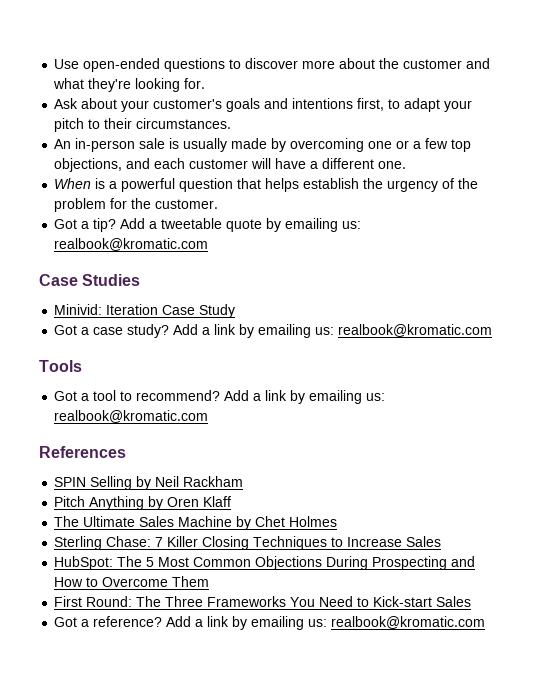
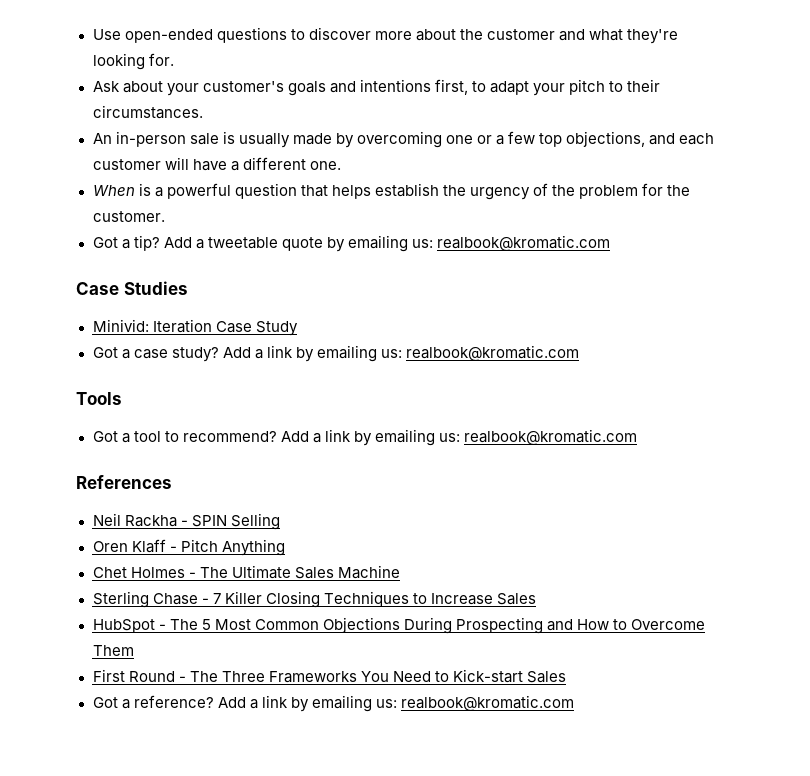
- SPIN Selling by Neil Rackham
- Pitch Anything by Oren Klaff
- The Ultimate Sales Machine by Chet Holmes
+ Neil Rackha - SPIN Selling
+ Oren Klaff - Pitch Anything
+ Chet Holmes - The Ultimate Sales Machine
- Sterling Chase: 7 Killer Closing Techniques to Increase Sales
+ Sterling Chase - 7 Killer Closing Techniques to Increase Sales
- HubSpot: The 5 Most Common Objections During Prospecting and How to Overcome Them
+ HubSpot - The 5 Most Common Objections During Prospecting and How to Overcome Them
- First Round: The Three Frameworks You Need to Kick-start Sales
+ First Round - The Three Frameworks You Need to Kick-start Sales

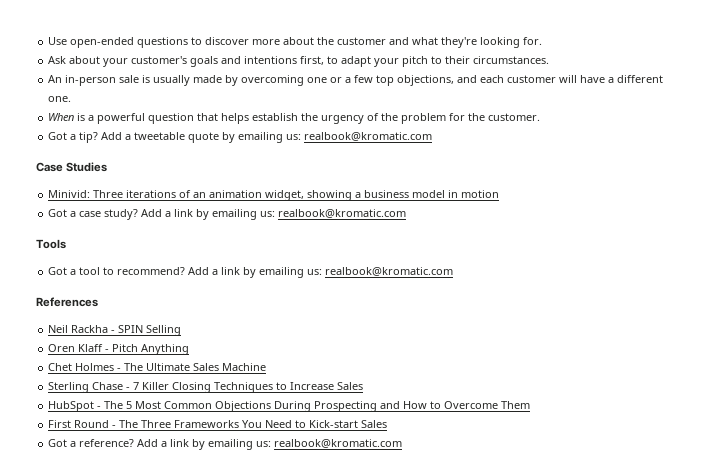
- Minivid: Iteration Case Study
+ Minivid: Three iterations of an animation widget, showing a business model in motion

